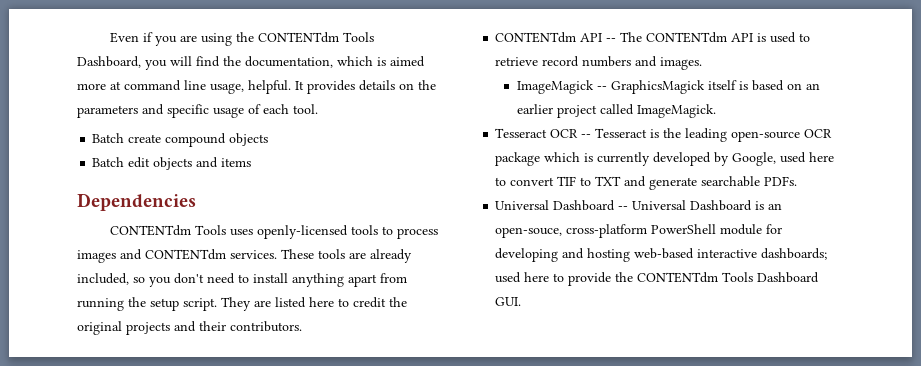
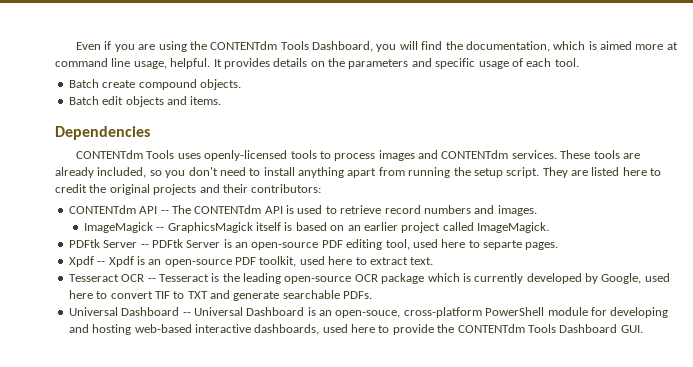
- Batch create compound objects
+ Batch create compound objects.
- Batch edit objects and items
+ Batch edit objects and items.
- They are listed here to credit the original projects and their contributors.
+ They are listed here to credit the original projects and their contributors:
+ PDFtk Server -- PDFtk Server is an open-source PDF editing tool, used here to separte pages.
+ Xpdf -- Xpdf is an open-source PDF toolkit, used here to extract text.
- Universal Dashboard -- Universal Dashboard is an open-souce, cross-platform PowerShell module for developing and hosting web-based interactive dashboards; used here to provide the CONTENTdm Tools Dashboard GUI.
+ Universal Dashboard -- Universal Dashboard is an open-souce, cross-platform PowerShell module for developing and hosting web-based interactive dashboards, used here to provide the CONTENTdm Tools Dashboard GUI.

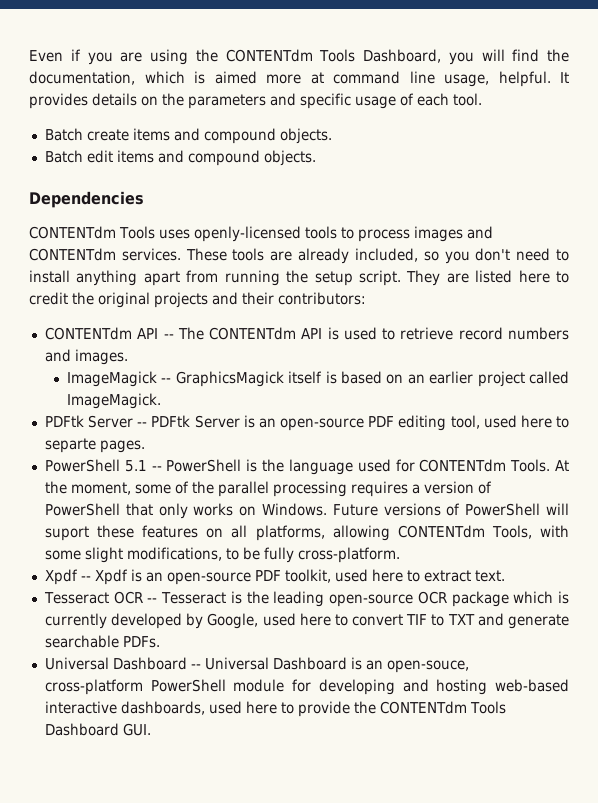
- Batch create compound objects.
+ Batch create items and compound objects.
- Batch edit objects and items.
+ Batch edit items and compound objects.
+ PowerShell 5.1 -- PowerShell is the language used for CONTENTdm Tools. At the moment, some of the parallel processing requires a version of PowerShell that only works on Windows. Future versions of PowerShell will suport these features on all platforms, allowing CONTENTdm Tools, with some slight modifications, to be fully cross-platform.

